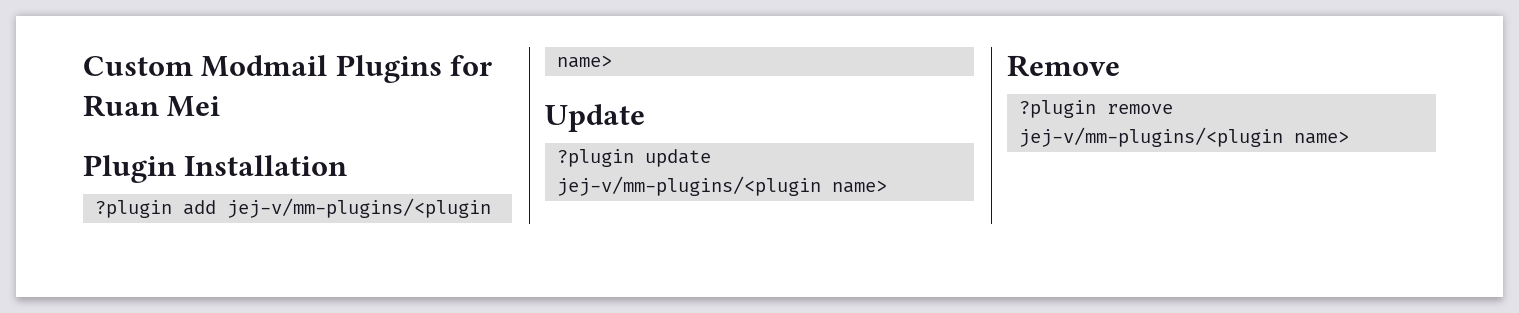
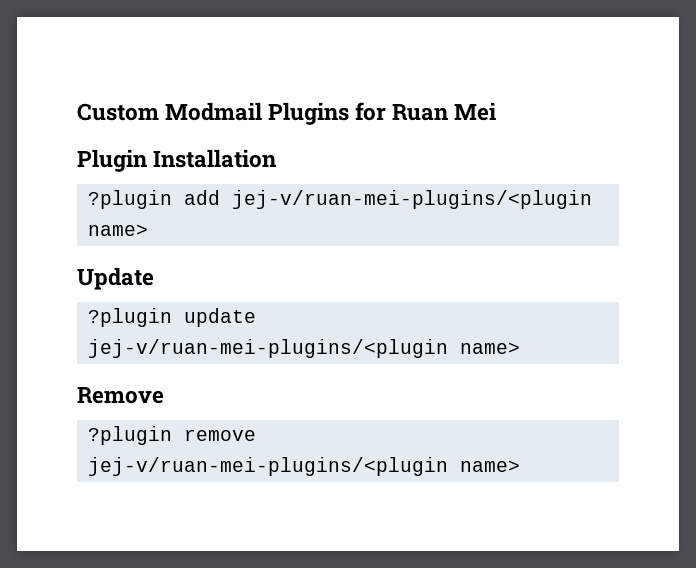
- ?plugin add jej-v/mm-plugins/<plugin name>
+ ?plugin add jej-v/ruan-mei-plugins/<plugin name>
- ?plugin update jej-v/mm-plugins/<plugin name>
+ ?plugin update jej-v/ruan-mei-plugins/<plugin name>
- ?plugin remove jej-v/mm-plugins/<plugin name>
+ ?plugin remove jej-v/ruan-mei-plugins/<plugin name>

